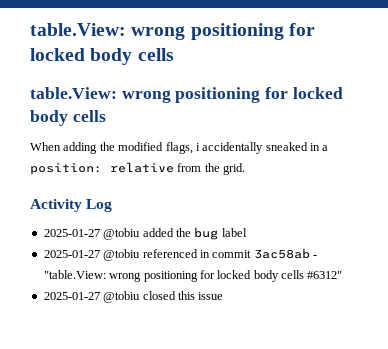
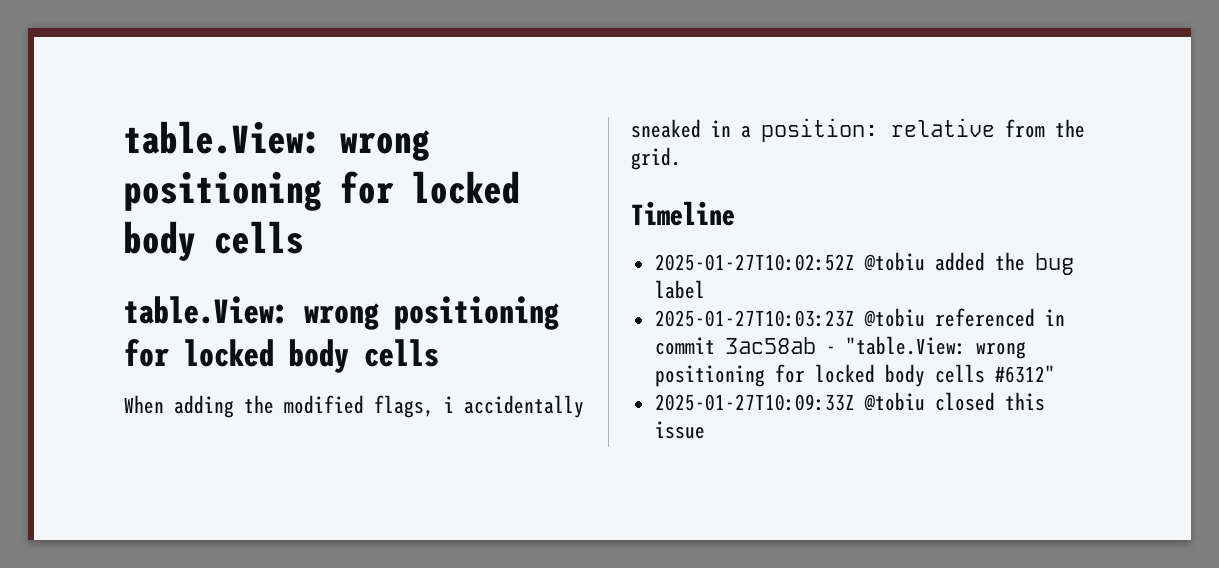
- Activity Log
- 2025-01-27 @tobiu added the bug label
+ Timeline
+ 2025-01-27T10:02:52Z @tobiu added the bug label
- 2025-01-27 @tobiu referenced in commit 3ac58ab - "table.View: wrong positioning for locked body cells #6312"
+ 2025-01-27T10:03:23Z @tobiu referenced in commit 3ac58ab - "table.View: wrong positioning for locked body cells #6312"
- 2025-01-27 @tobiu closed this issue
+ 2025-01-27T10:09:33Z @tobiu closed this issue

